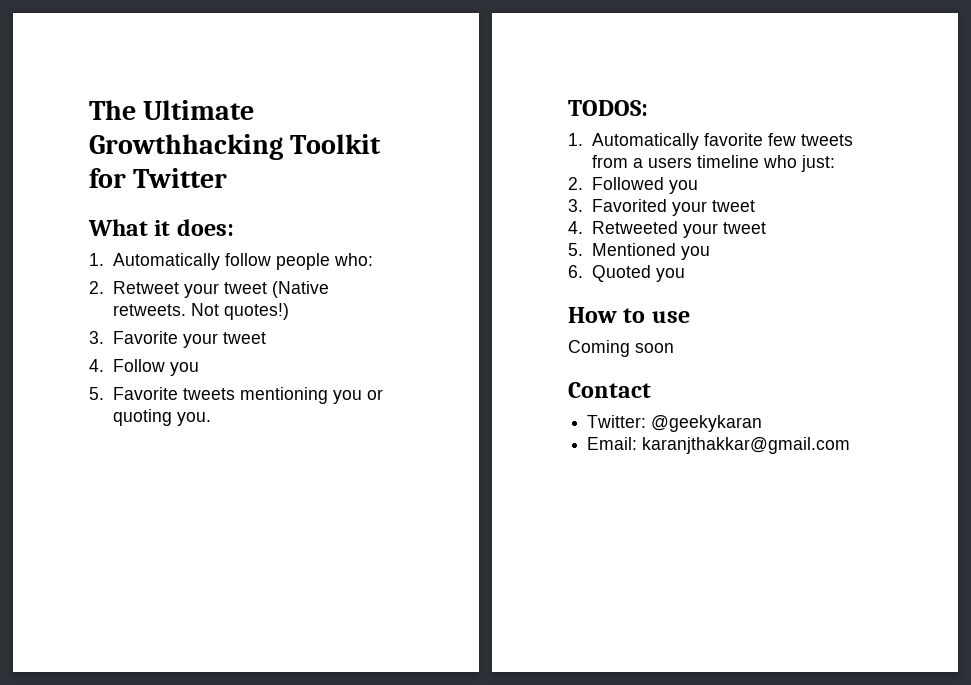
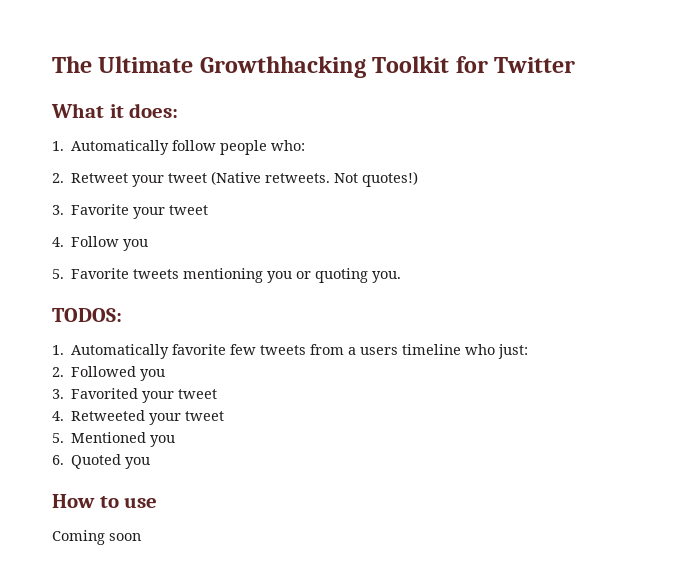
- Contact
- Twitter: @geekykaran
- Email: karanjthakkar@gmail.com

